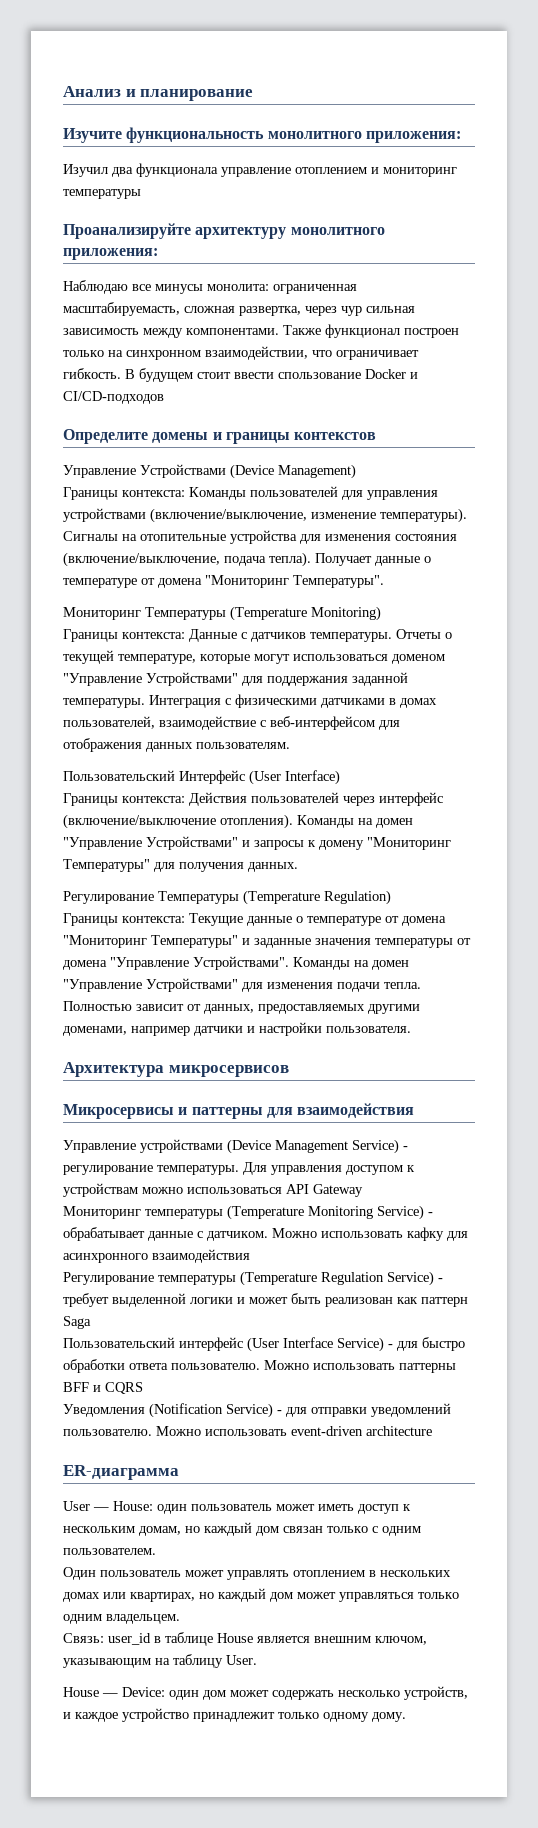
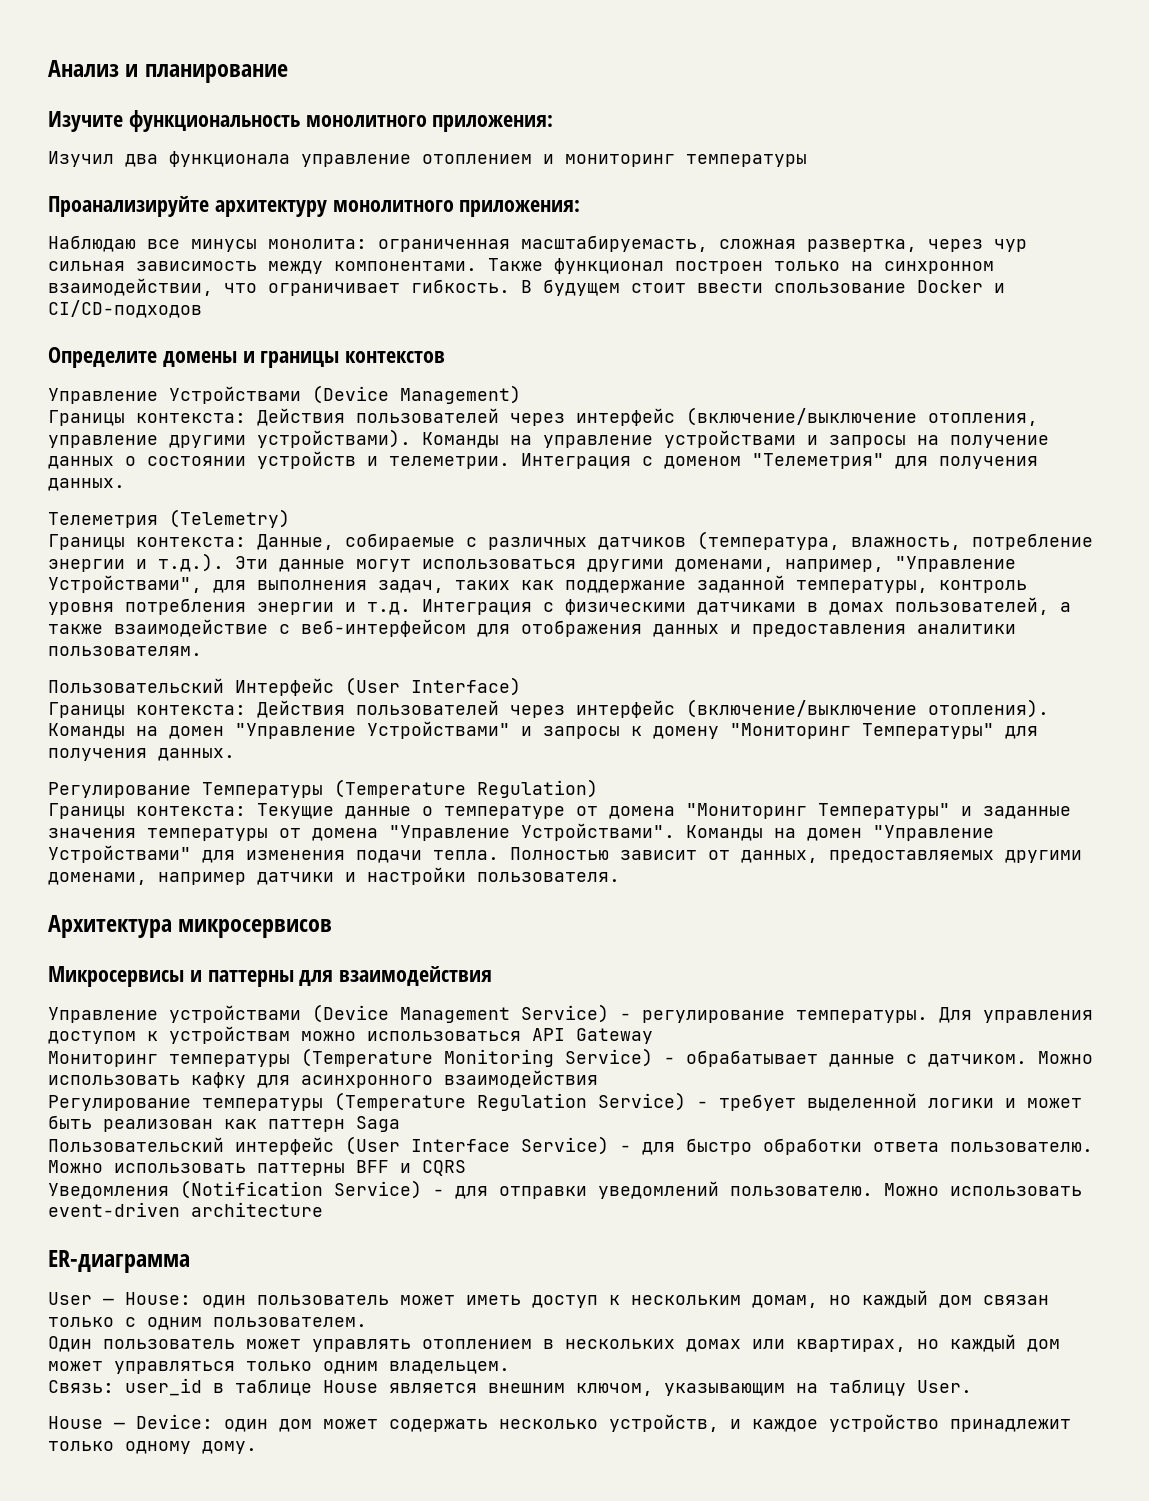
- Границы контекста: Команды пользователей для управления устройствами (включение/выключение, изменение температуры). Сигналы на отопительные устройства для изменения состояния (включение/выключение, подача тепла). Получает данные о температуре от домена "Мониторинг Температуры".
- Мониторинг Температуры (Temperature Monitoring)
- Границы контекста: Данные с датчиков температуры. Отчеты о текущей температуре, которые могут использоваться доменом "Управление Устройствами" для поддержания заданной температуры. Интеграция с физическими датчиками в домах пользователей, взаимодействие с веб-интерфейсом для отображения данных пользователям.
+ Границы контекста: Действия пользователей через интерфейс (включение/выключение отопления, управление другими устройствами). Команды на управление устройствами и запросы на получение данных о состоянии устройств и телеметрии. Интеграция с доменом "Телеметрия" для получения данных.
+ Телеметрия (Telemetry)
+ Границы контекста: Данные, собираемые с различных датчиков (температура, влажность, потребление энергии и т.д.). Эти данные могут использоваться другими доменами, например, "Управление Устройствами", для выполнения задач, таких как поддержание заданной температуры, контроль уровня потребления энергии и т.д. Интеграция с физическими датчиками в домах пользователей, а также взаимодействие с веб-интерфейсом для отображения данных и предоставления аналитики пользователям.

